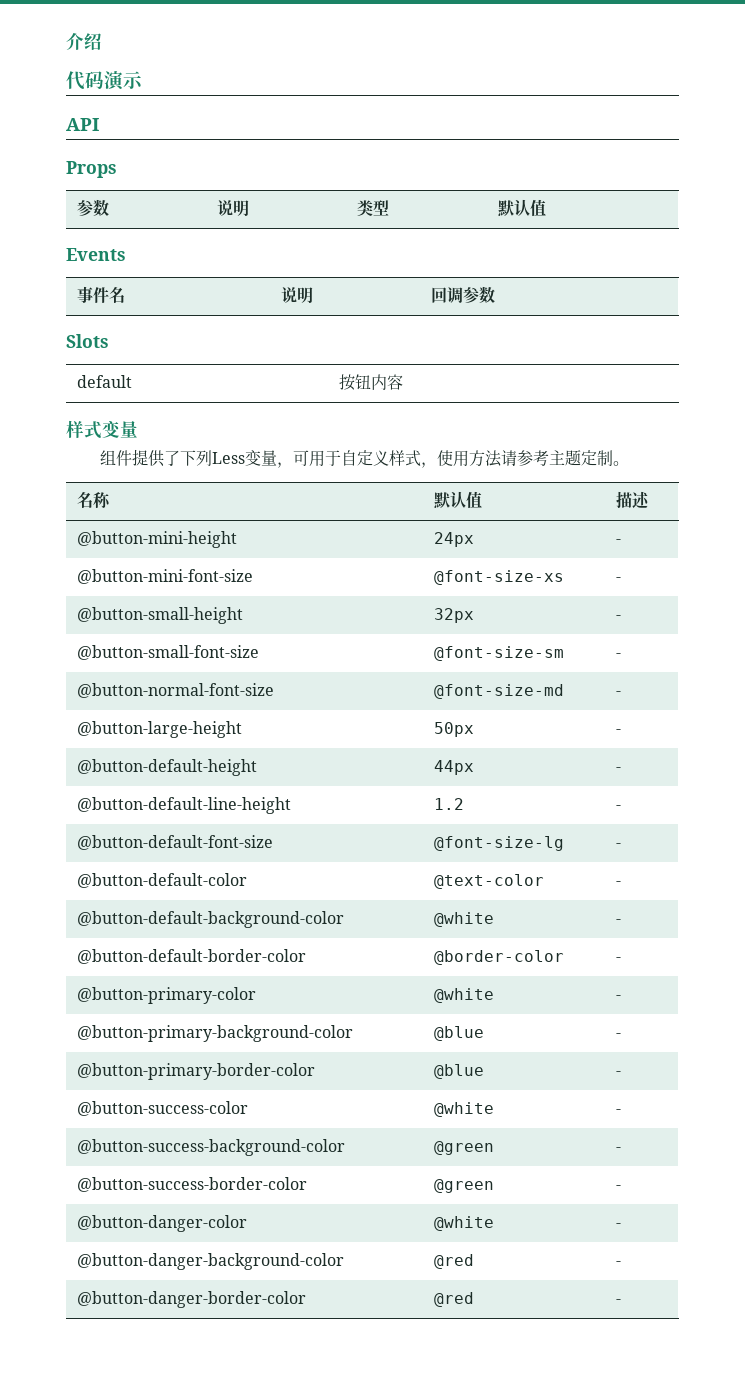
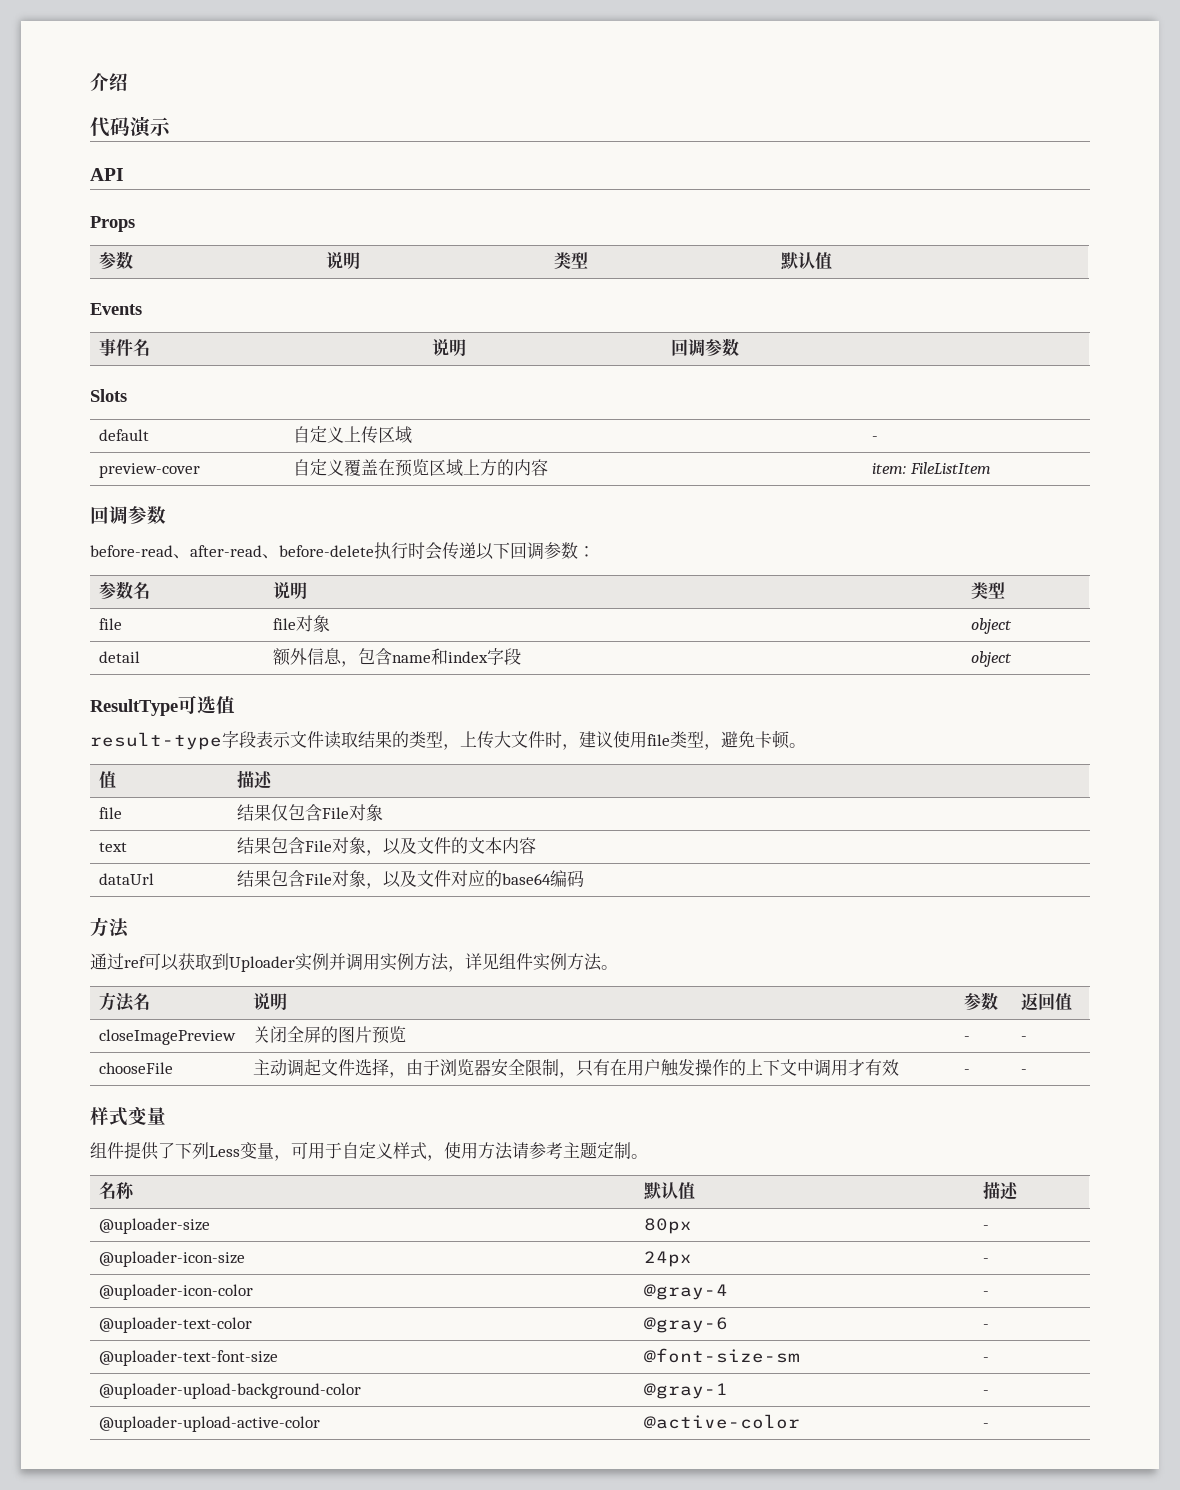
- default | 按钮内容
+ default | 自定义上传区域 | -
+ preview-cover | 自定义覆盖在预览区域上方的内容 | item: FileListItem
+ 回调参数
+ before-read、after-read、before-delete执行时会传递以下回调参数：
+ 参数名 | 说明 | 类型
+ file | file对象 | object
+ detail | 额外信息，包含name和index字段 | object
+ ResultType可选值
+ result-type字段表示文件读取结果的类型，上传大文件时，建议使用file类型，避免卡顿。
+ 值 | 描述
+ file | 结果仅包含File对象
+ text | 结果包含File对象，以及文件的文本内容
+ dataUrl | 结果包含File对象，以及文件对应的base64编码
+ 方法
+ 通过ref可以获取到Uploader实例并调用实例方法，详见组件实例方法。
+ 方法名 | 说明 | 参数 | 返回值
+ closeImagePreview | 关闭全屏的图片预览 | - | -
+ chooseFile | 主动调起文件选择，由于浏览器安全限制，只有在用户触发操作的上下文中调用才有效 | - | -
- @button-mini-height | 24px | -
+ @uploader-size | 80px | -
+ @uploader-icon-size | 24px | -
- @button-mini-font-size | @font-size-xs | -
- @button-small-height | 32px | -
- @button-small-font-size | @font-size-sm | -
+ @uploader-icon-color | @gray-4 | -
+ @uploader-text-color | @gray-6 | -
+ @uploader-text-font-size | @font-size-sm | -
- @button-normal-font-size | @font-size-md | -
- @button-large-height | 50px | -
- @button-default-height | 44px | -
- @button-default-line-height | 1.2 | -
- @button-default-font-size | @font-size-lg | -
- @button-default-color | @text-color | -
- @button-default-background-color | @white | -
- @button-default-border-color | @border-color | -
- @button-primary-color | @white | -
- @button-primary-background-color | @blue | -
- @button-primary-border-color | @blue | -
- @button-success-color | @white | -
- @button-success-background-color | @green | -
- @button-success-border-color | @green | -
- @button-danger-color | @white | -
- @button-danger-background-color | @red | -
- @button-danger-border-color | @red | -
+ @uploader-upload-background-color | @gray-1 | -
+ @uploader-upload-active-color | @active-color | -

